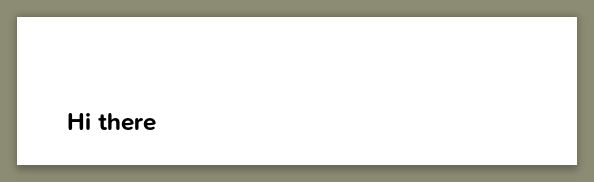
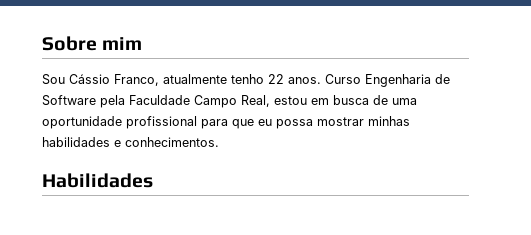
- Hi there
+ Sobre mim
+ Sou Cássio Franco, atualmente tenho 22 anos. Curso Engenharia de Software pela Faculdade Campo Real, estou em busca de uma oportunidade profissional para que eu possa mostrar minhas habilidades e conhecimentos.
+ Habilidades

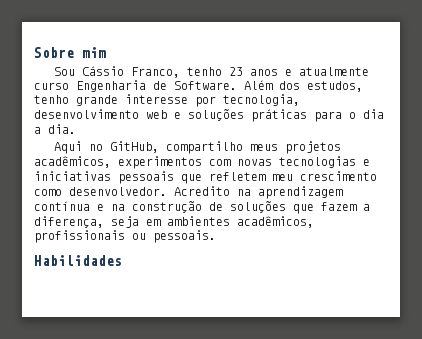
- Sou Cássio Franco, atualmente tenho 22 anos. Curso Engenharia de Software pela Faculdade Campo Real, estou em busca de uma oportunidade profissional para que eu possa mostrar minhas habilidades e conhecimentos.
+ Sou Cássio Franco, tenho 23 anos e atualmente curso Engenharia de Software. Além dos estudos, tenho grande interesse por tecnologia, desenvolvimento web e soluções práticas para o dia a dia.
+ Aqui no GitHub, compartilho meus projetos acadêmicos, experimentos com novas tecnologias e iniciativas pessoais que refletem meu crescimento como desenvolvedor. Acredito na aprendizagem contínua e na construção de soluções que fazem a diferença, seja em ambientes acadêmicos, profissionais ou pessoais.

